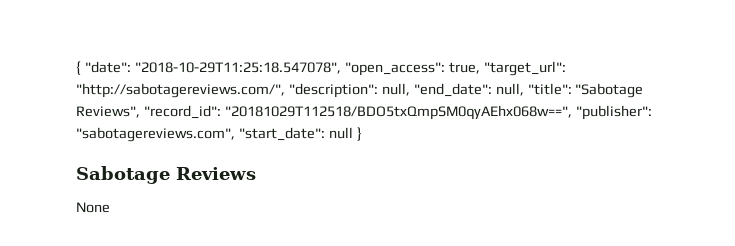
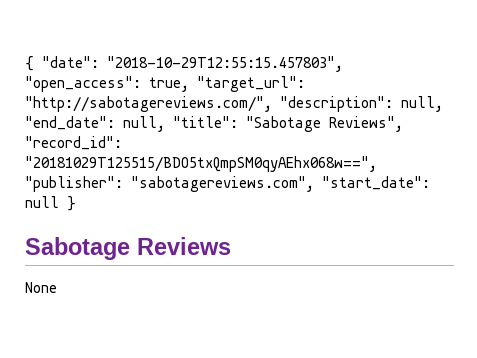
- { "date": "2018-10-29T11:25:18.547078", "open_access": true, "target_url": "http://sabotagereviews.com/", "description": null, "end_date": null, "title": "Sabotage Reviews", "record_id": "20181029T112518/BDO5txQmpSM0qyAEhx068w==", "publisher": "sabotagereviews.com", "start_date": null }
+ { "date": "2018-10-29T12:55:15.457803", "open_access": true, "target_url": "http://sabotagereviews.com/", "description": null, "end_date": null, "title": "Sabotage Reviews", "record_id": "20181029T125515/BDO5txQmpSM0qyAEhx068w==", "publisher": "sabotagereviews.com", "start_date": null }

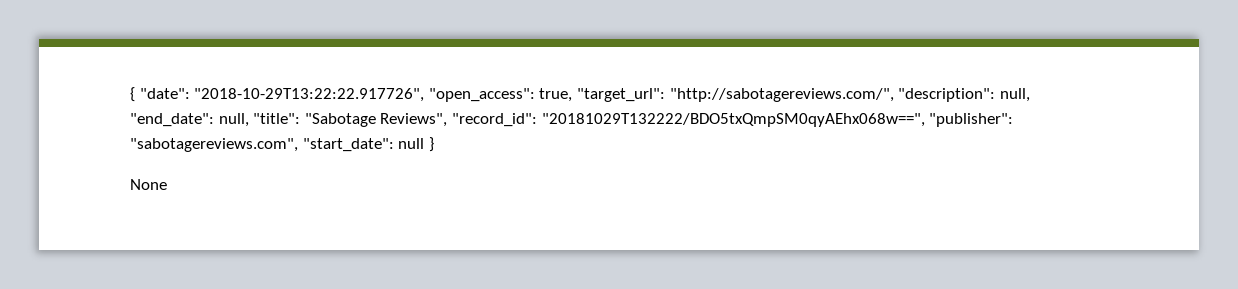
- { "date": "2018-10-29T12:55:15.457803", "open_access": true, "target_url": "http://sabotagereviews.com/", "description": null, "end_date": null, "title": "Sabotage Reviews", "record_id": "20181029T125515/BDO5txQmpSM0qyAEhx068w==", "publisher": "sabotagereviews.com", "start_date": null }
+ { "date": "2018-10-29T13:22:22.917726", "open_access": true, "target_url": "http://sabotagereviews.com/", "description": null, "end_date": null, "title": "Sabotage Reviews", "record_id": "20181029T132222/BDO5txQmpSM0qyAEhx068w==", "publisher": "sabotagereviews.com", "start_date": null }
- Sabotage Reviews

